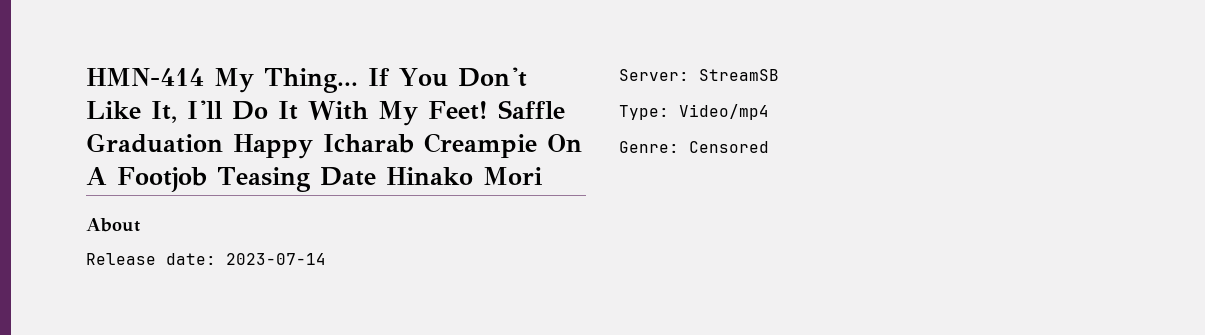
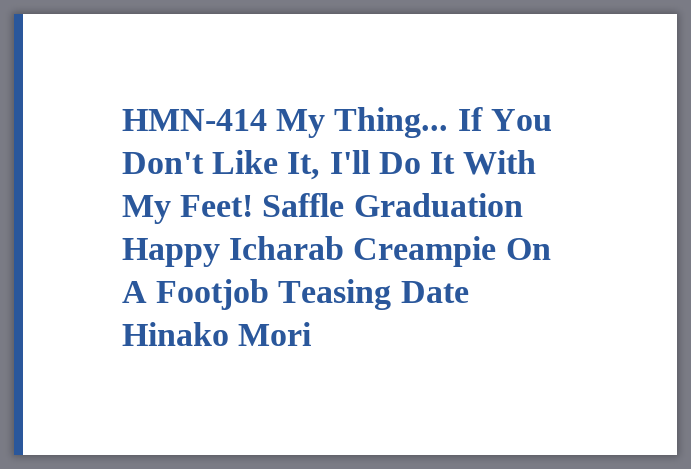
- About
- Release date: 2023-07-14
- Server: StreamSB
- Type: Video/mp4
- Genre: Censored

